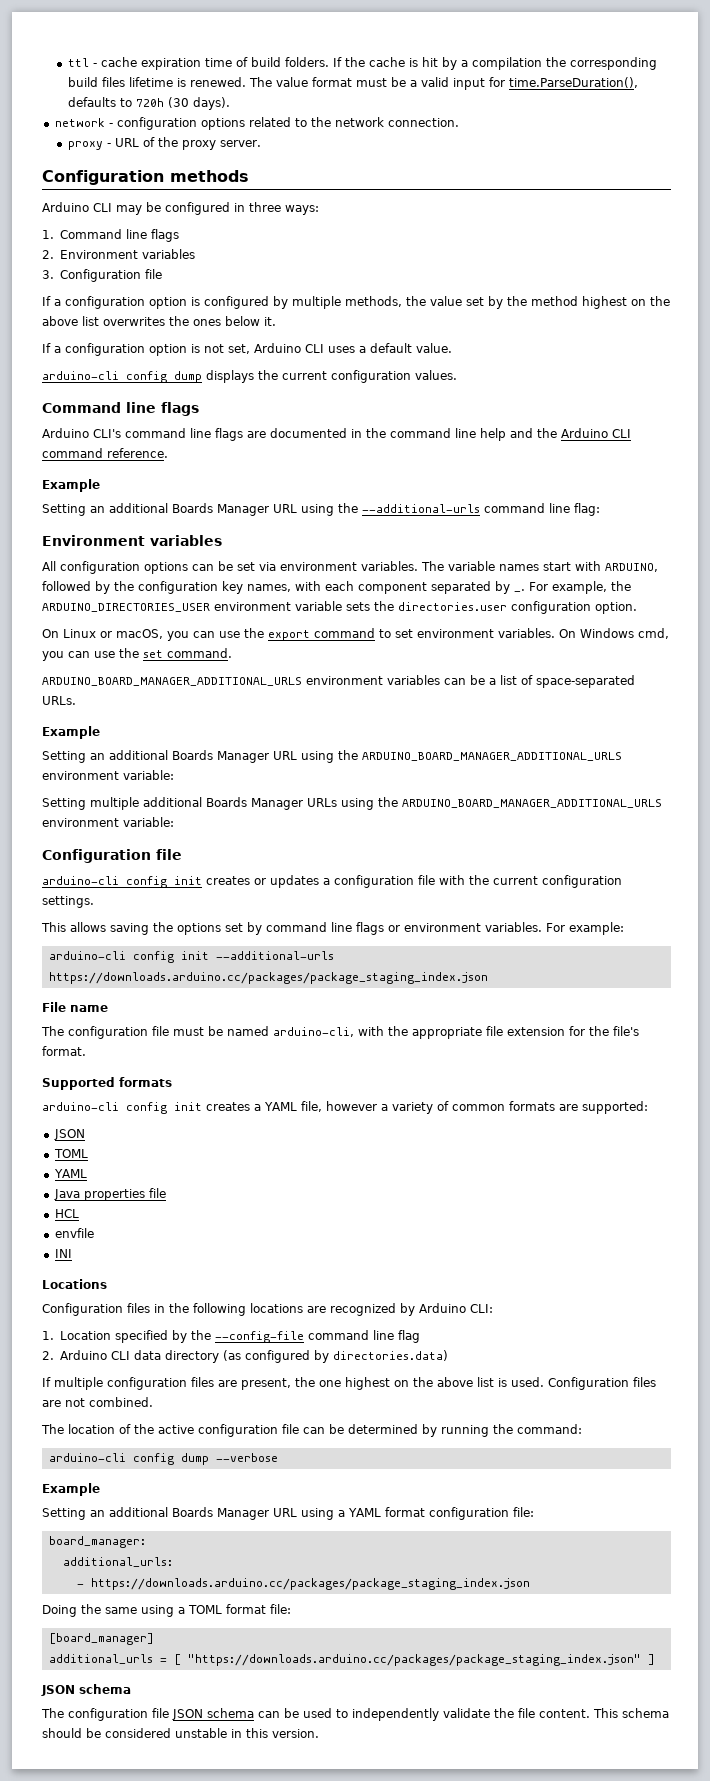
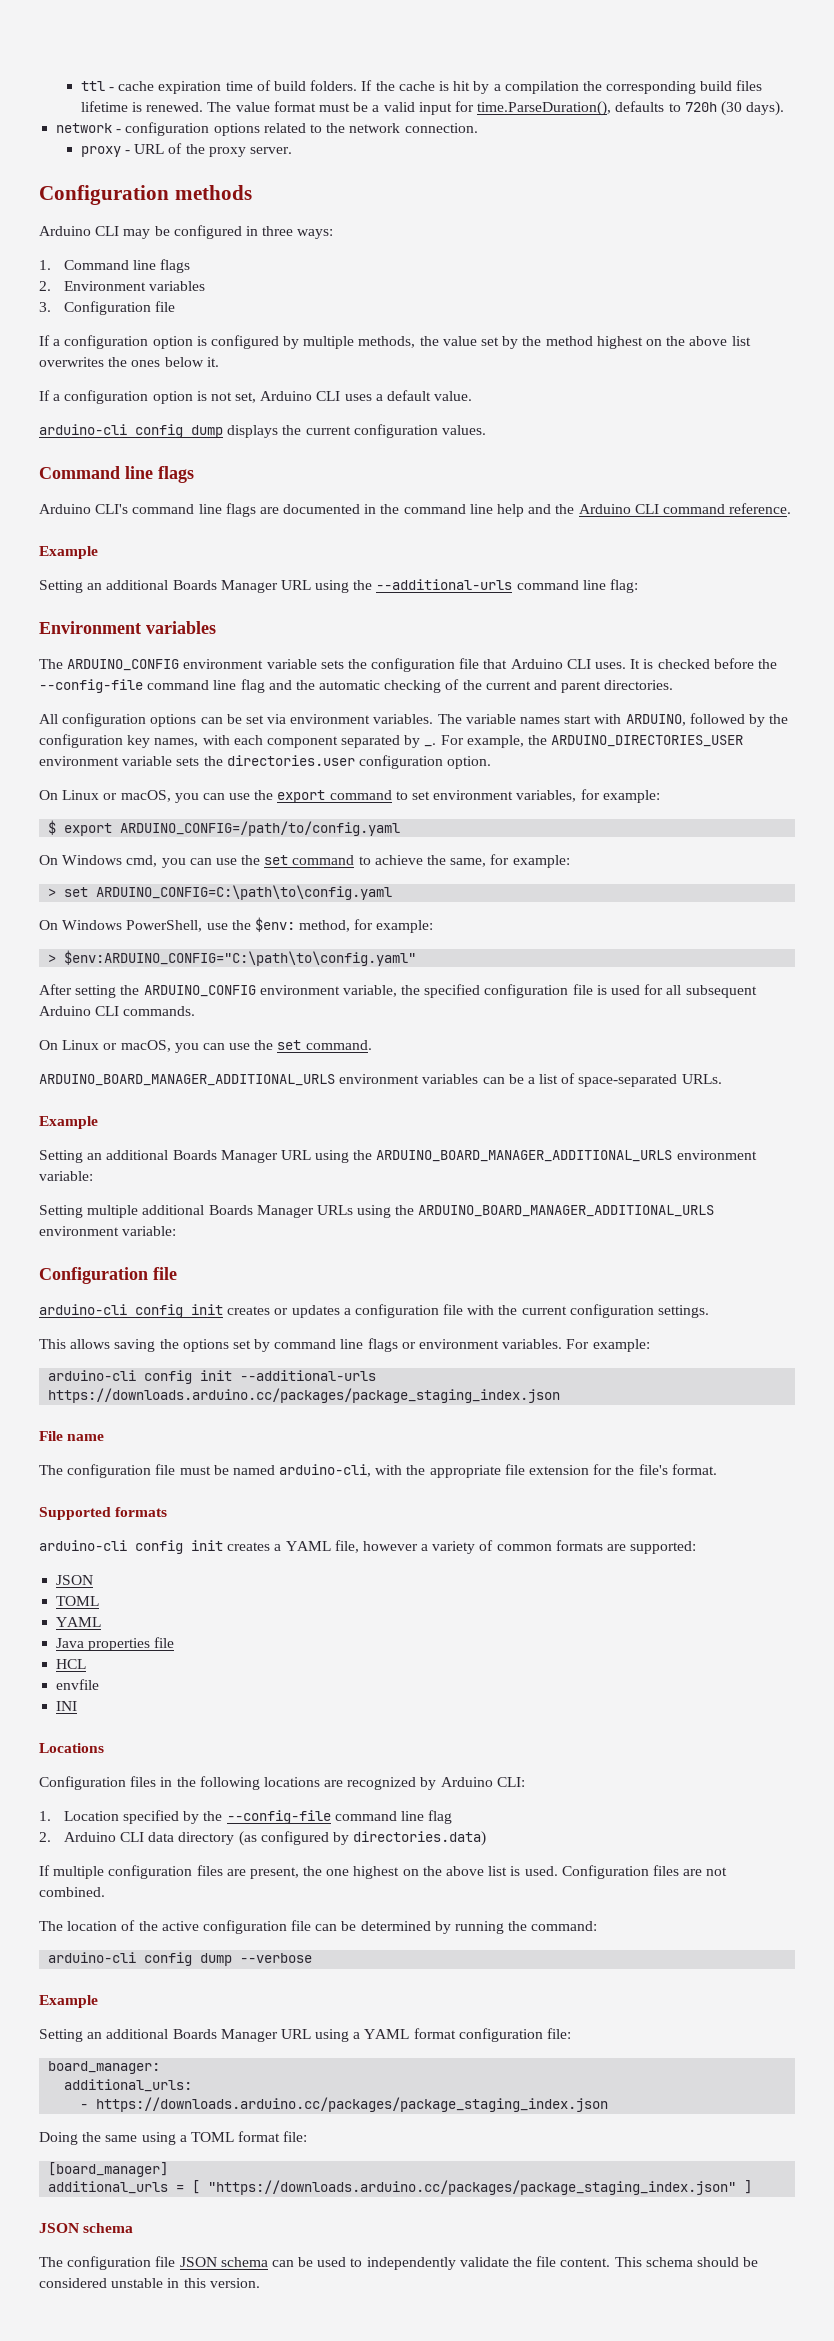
+ The ARDUINO_CONFIG environment variable sets the configuration file that Arduino CLI uses. It is checked before the --config-file command line flag and the automatic checking of the current and parent directories.
- On Linux or macOS, you can use the export command to set environment variables. On Windows cmd, you can use the set command.
+ On Linux or macOS, you can use the export command to set environment variables, for example:
+ $ export ARDUINO_CONFIG=/path/to/config.yaml
+ On Windows cmd, you can use the set command to achieve the same, for example:
+ > set ARDUINO_CONFIG=C:\path\to\config.yaml
+ On Windows PowerShell, use the $env: method, for example:
+ > $env:ARDUINO_CONFIG="C:\path\to\config.yaml"
+ After setting the ARDUINO_CONFIG environment variable, the specified configuration file is used for all subsequent Arduino CLI commands.
+ On Linux or macOS, you can use the set command.

